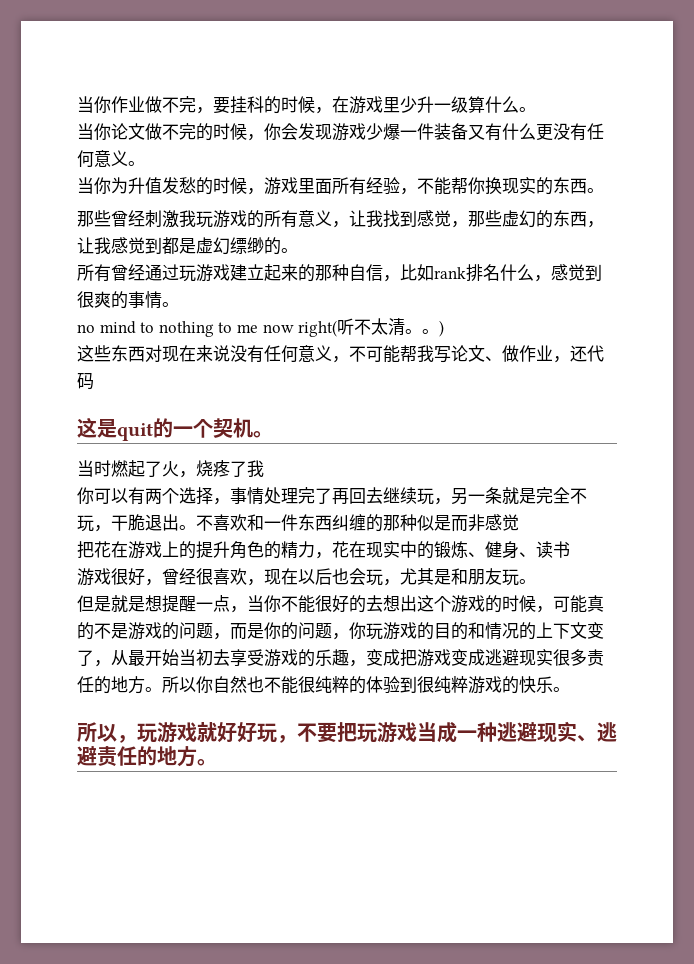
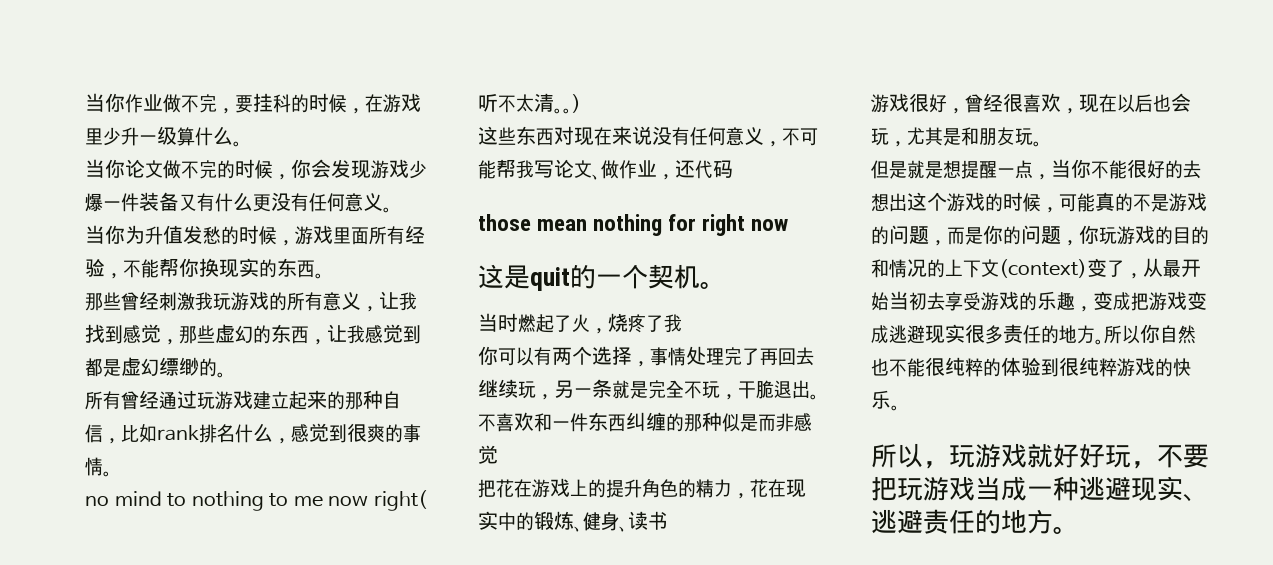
+ those mean nothing for right now
- 但是就是想提醒一点，当你不能很好的去想出这个游戏的时候，可能真的不是游戏的问题，而是你的问题，你玩游戏的目的和情况的上下文变了，从最开始当初去享受游戏的乐趣，变成把游戏变成逃避现实很多责任的地方。
+ 但是就是想提醒一点，当你不能很好的去想出这个游戏的时候，可能真的不是游戏的问题，而是你的问题，你玩游戏的目的和情况的上下文(context)变了，从最开始当初去享受游戏的乐趣，变成把游戏变成逃避现实很多责任的地方。

